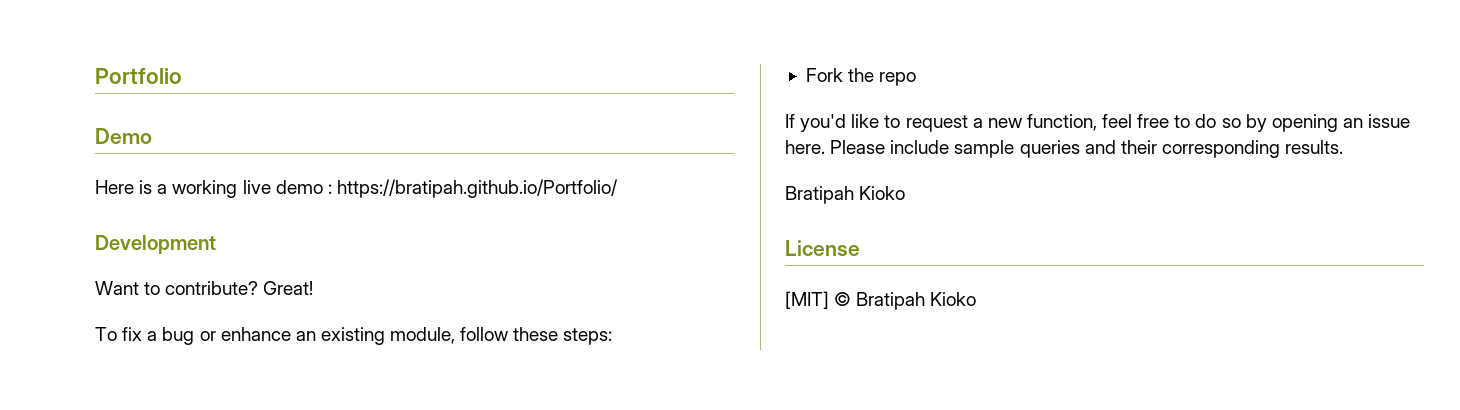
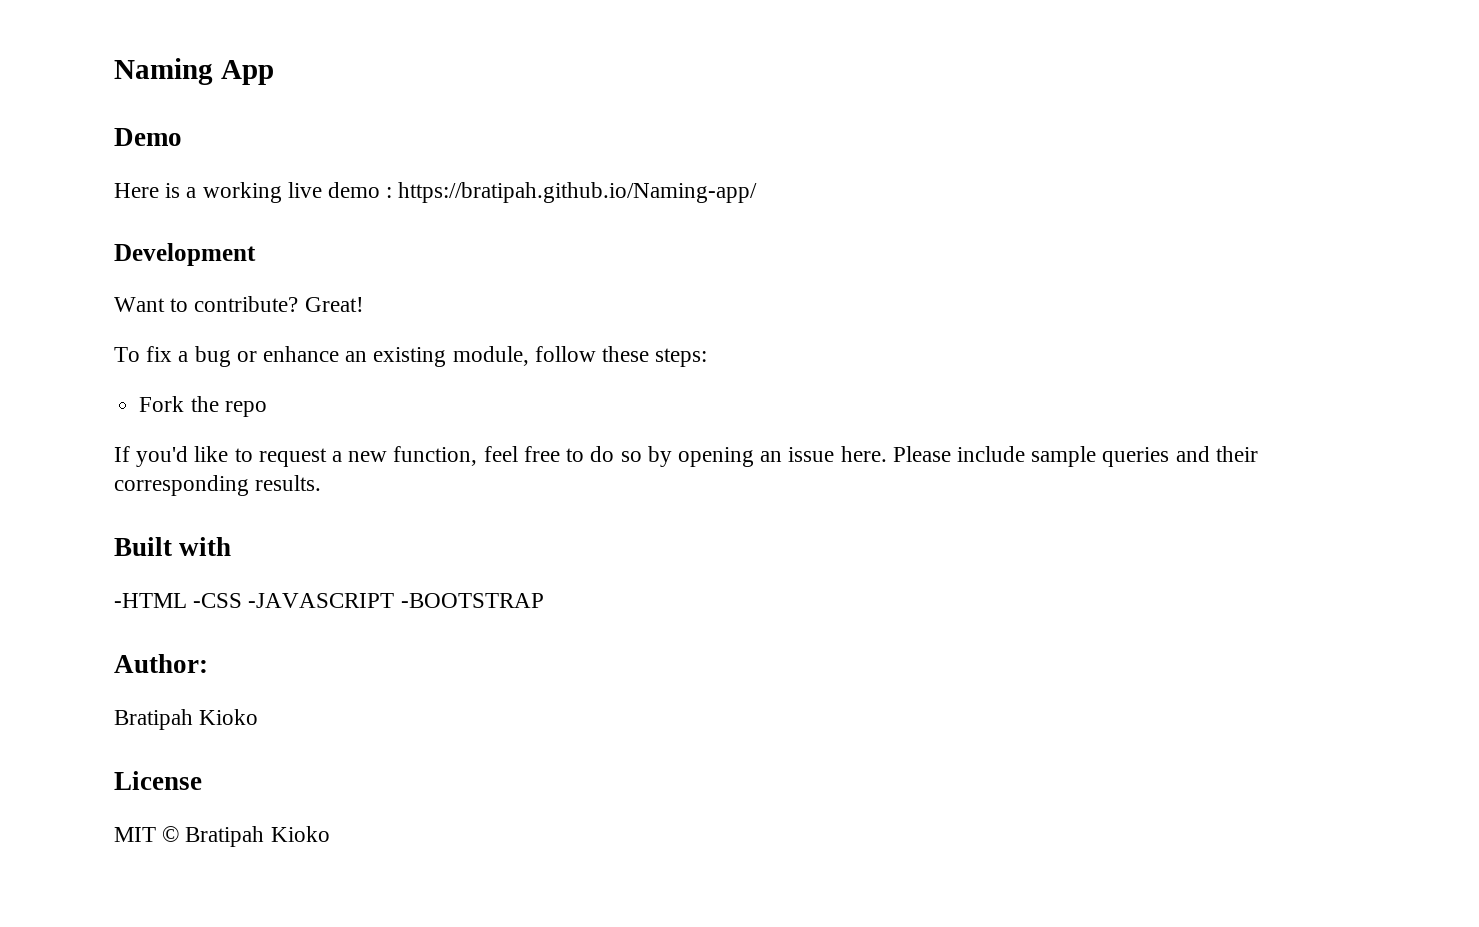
- Portfolio
+ Naming App
- Here is a working live demo : https://bratipah.github.io/Portfolio/
+ Here is a working live demo : https://bratipah.github.io/Naming-app/
+ Built with
+ -HTML -CSS -JAVASCRIPT -BOOTSTRAP
+ Author:
- [MIT] © Bratipah Kioko
+ MIT © Bratipah Kioko

